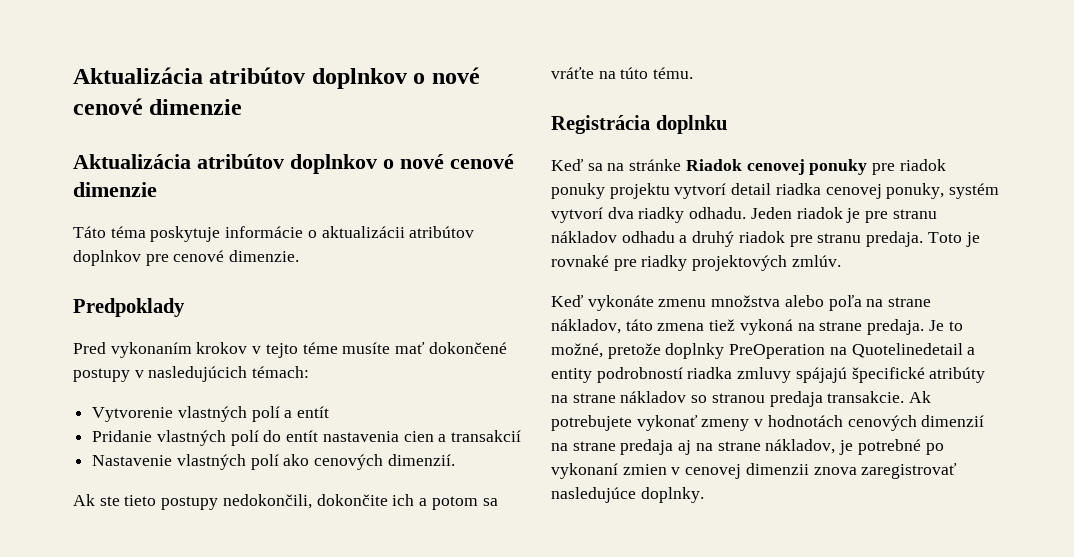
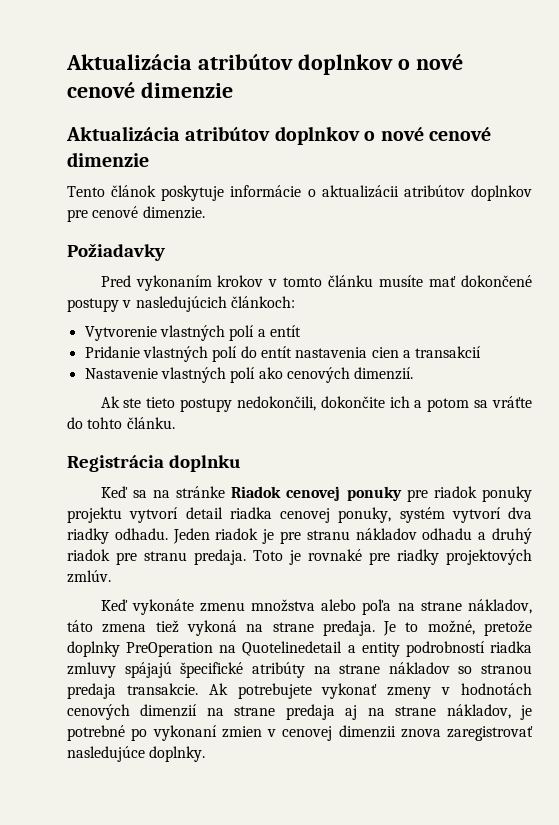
- Táto téma poskytuje informácie o aktualizácii atribútov doplnkov pre cenové dimenzie.
+ Tento článok poskytuje informácie o aktualizácii atribútov doplnkov pre cenové dimenzie.
- Predpoklady
+ Požiadavky
- Pred vykonaním krokov v tejto téme musíte mať dokončené postupy v nasledujúcich témach:
+ Pred vykonaním krokov v tomto článku musíte mať dokončené postupy v nasledujúcich článkoch:
- Ak ste tieto postupy nedokončili, dokončite ich a potom sa vráťte na túto tému.
+ Ak ste tieto postupy nedokončili, dokončite ich a potom sa vráťte do tohto článku.

